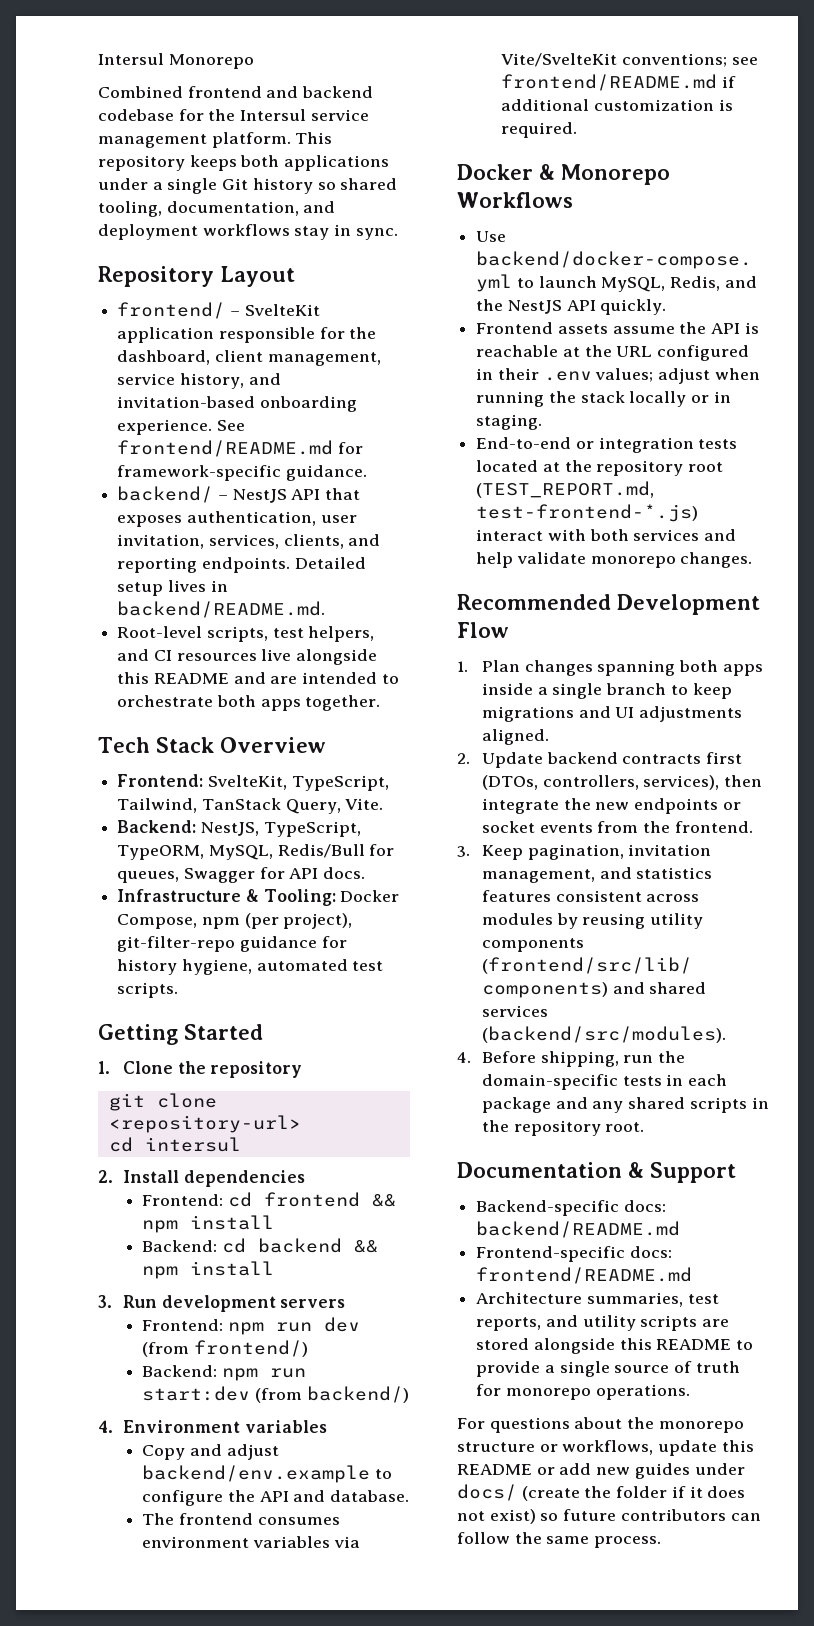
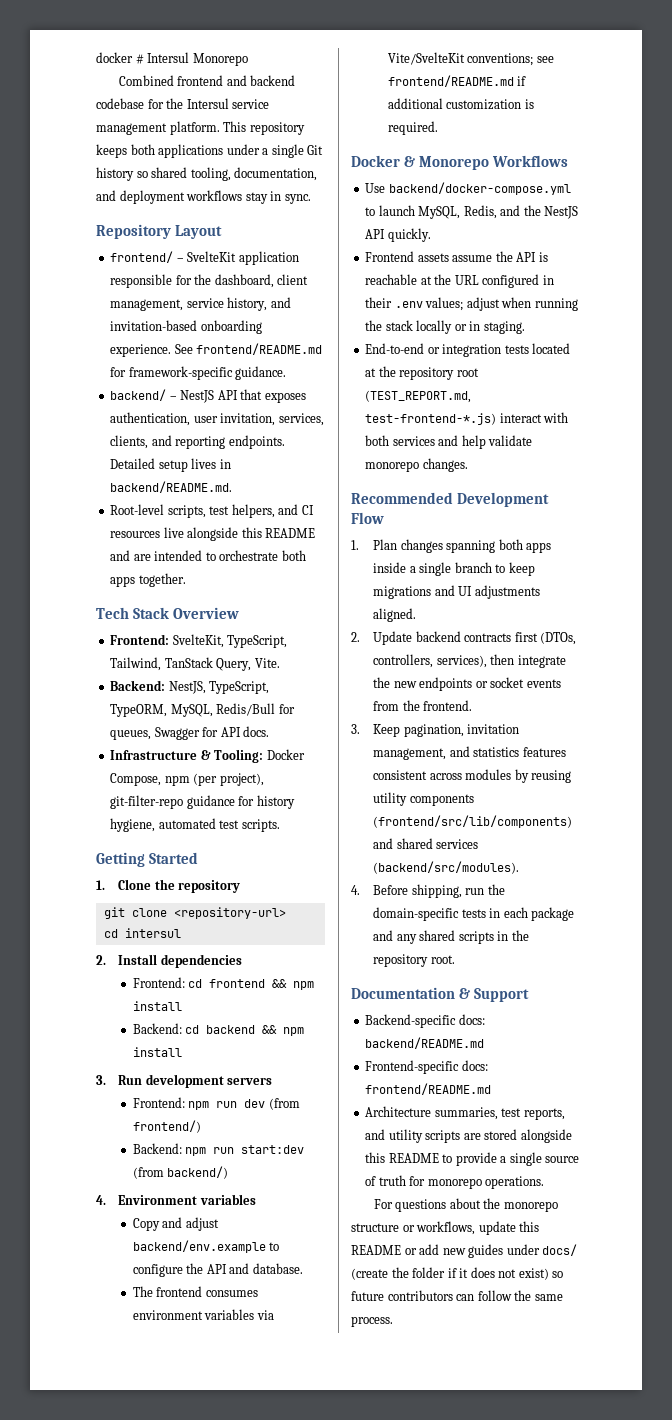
- Intersul Monorepo
+ docker # Intersul Monorepo

